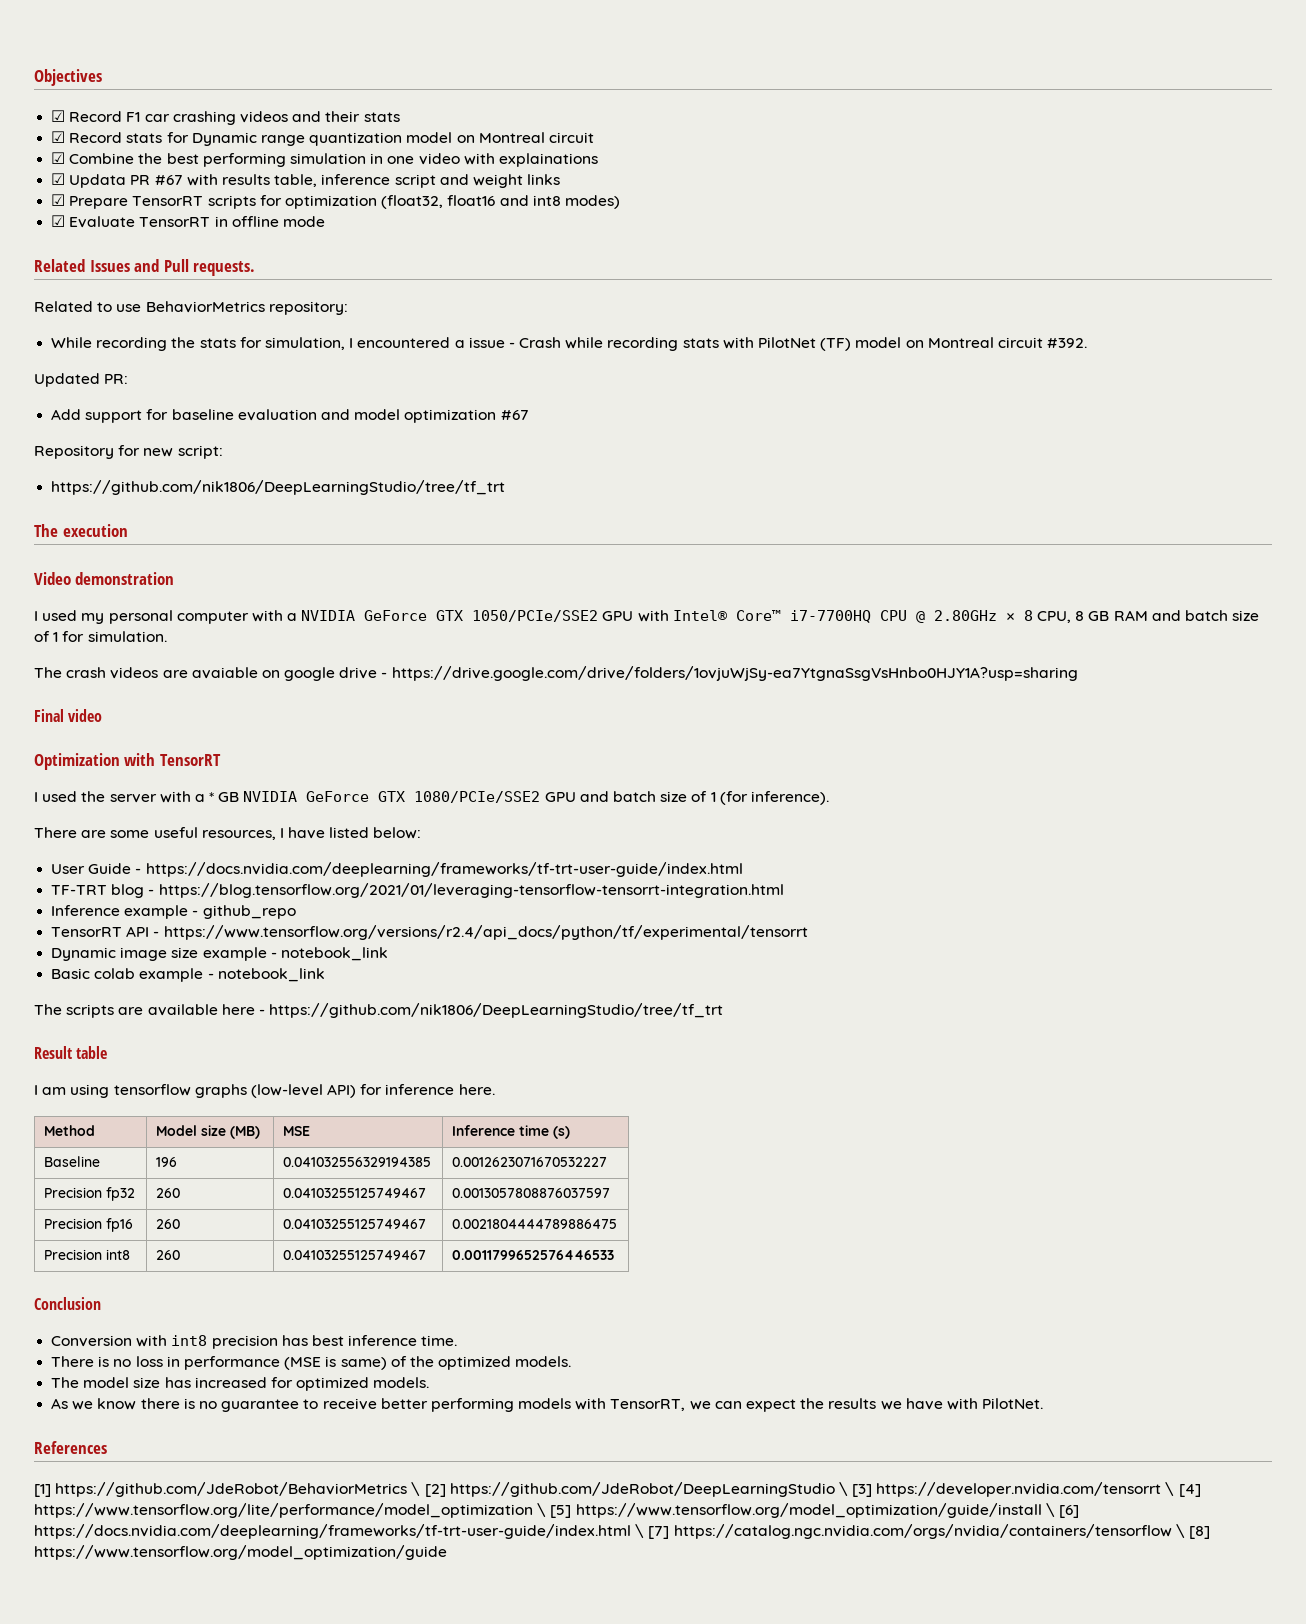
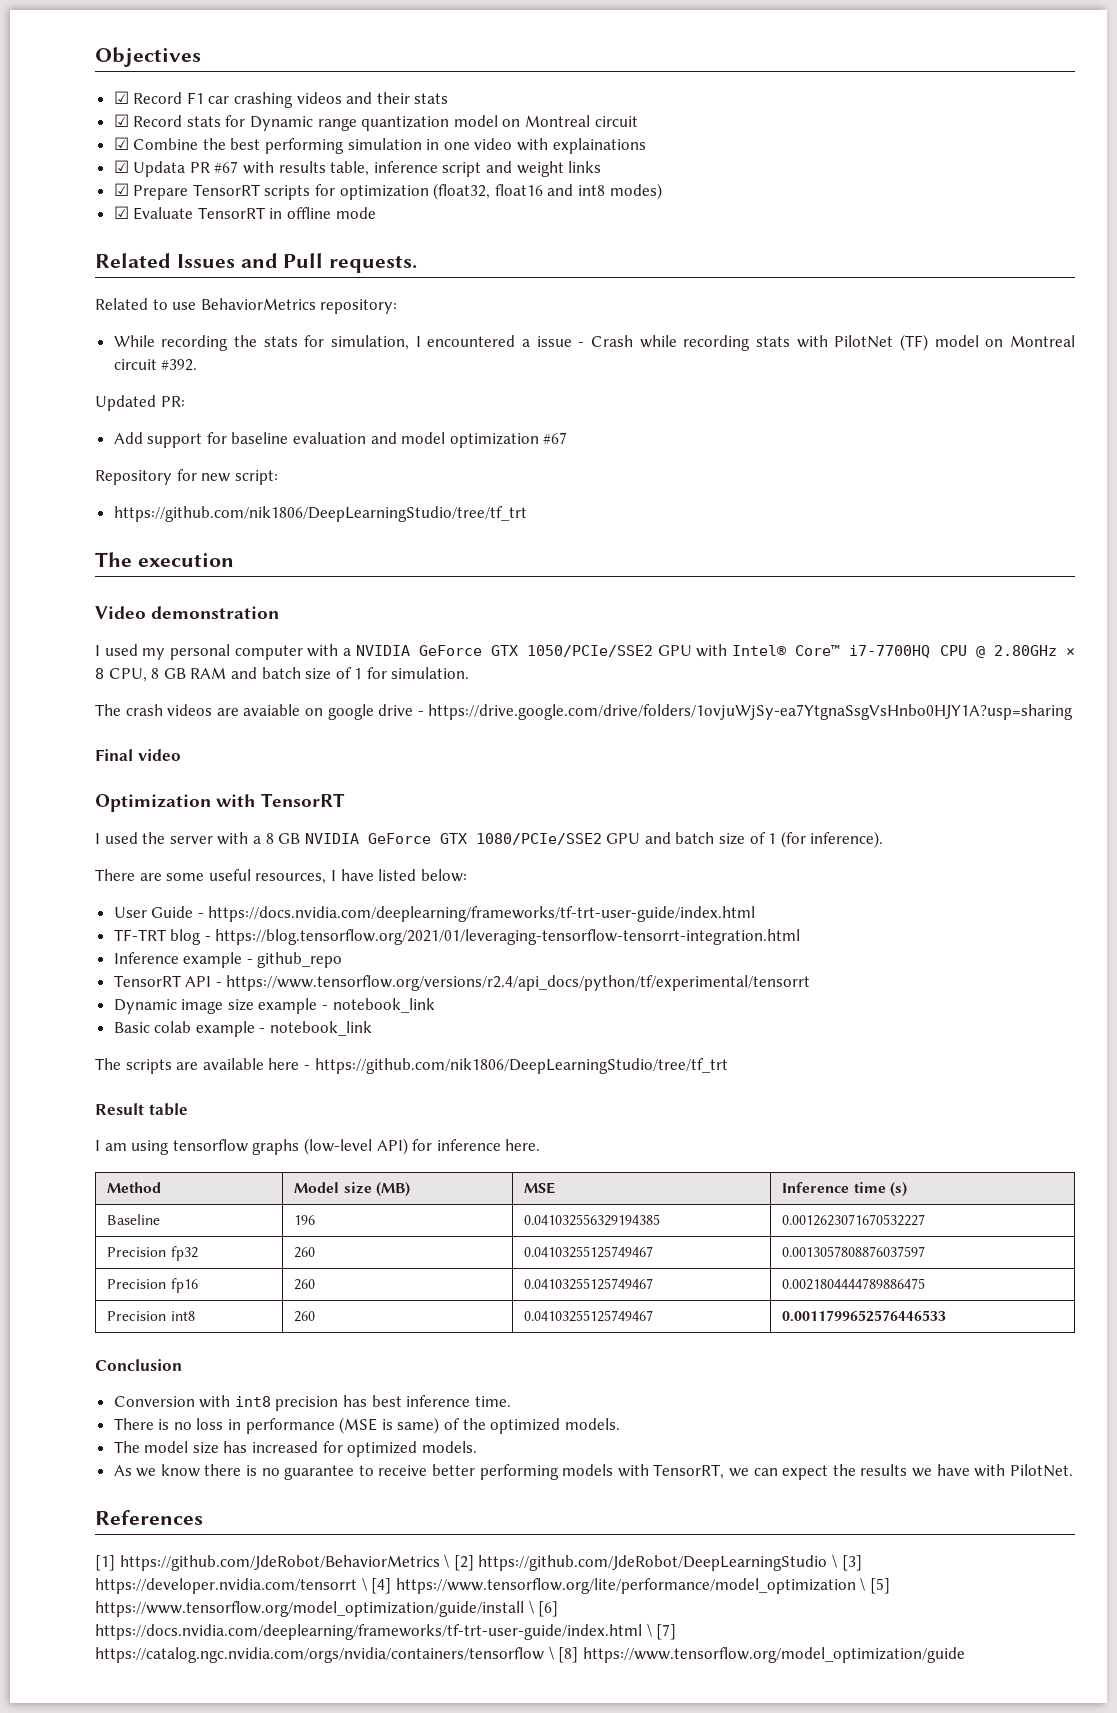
- I used the server with a * GB NVIDIA GeForce GTX 1080/PCIe/SSE2 GPU and batch size of 1 (for inference).
+ I used the server with a 8 GB NVIDIA GeForce GTX 1080/PCIe/SSE2 GPU and batch size of 1 (for inference).

